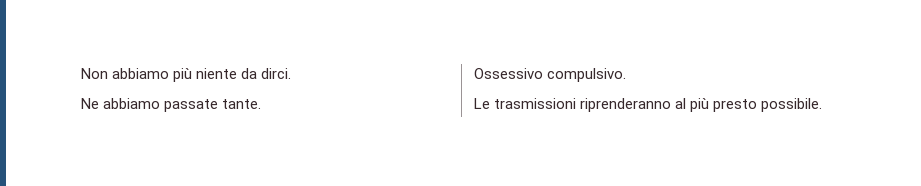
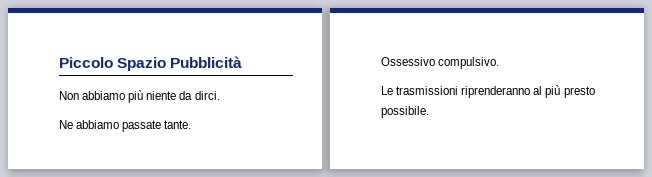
+ Piccolo Spazio Pubblicità

